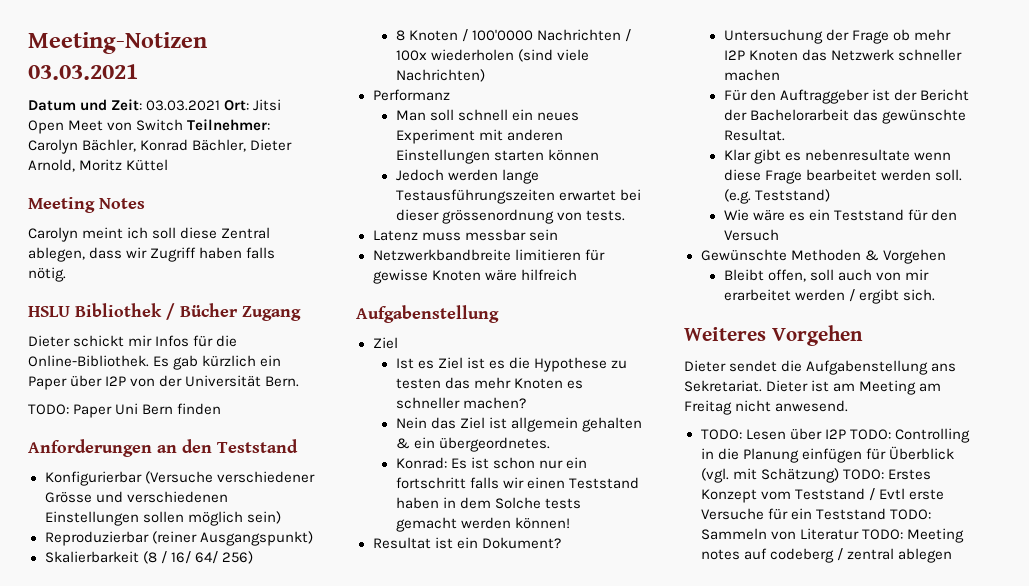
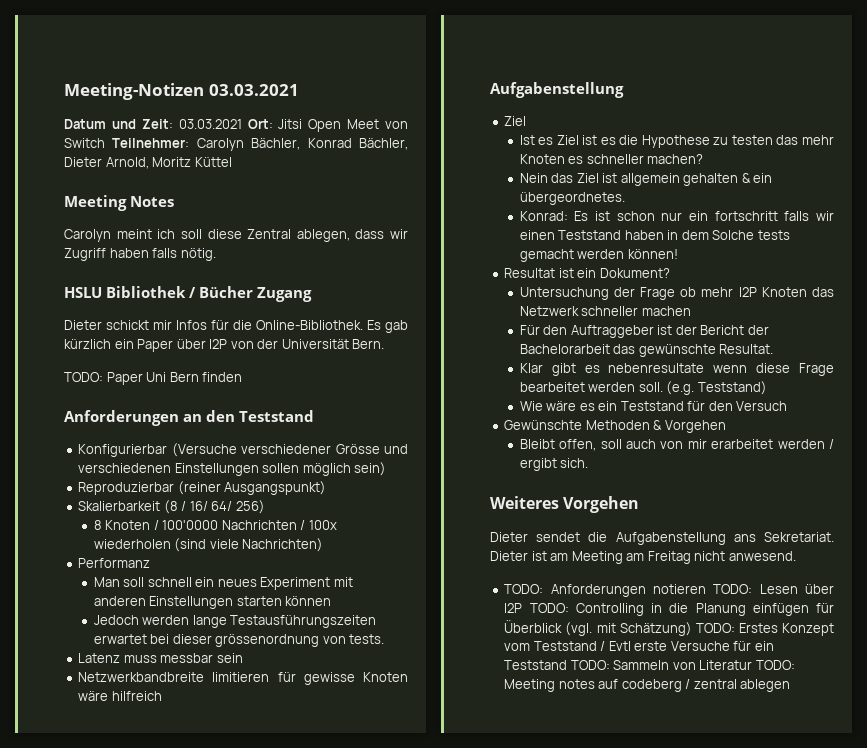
- TODO: Lesen über I2P TODO: Controlling in die Planung einfügen für Überblick (vgl. mit Schätzung) TODO: Erstes Konzept vom Teststand / Evtl erste Versuche für ein Teststand TODO: Sammeln von Literatur TODO: Meeting notes auf codeberg / zentral ablegen
+ TODO: Anforderungen notieren TODO: Lesen über I2P TODO: Controlling in die Planung einfügen für Überblick (vgl. mit Schätzung) TODO: Erstes Konzept vom Teststand / Evtl erste Versuche für ein Teststand TODO: Sammeln von Literatur TODO: Meeting notes auf codeberg / zentral ablegen

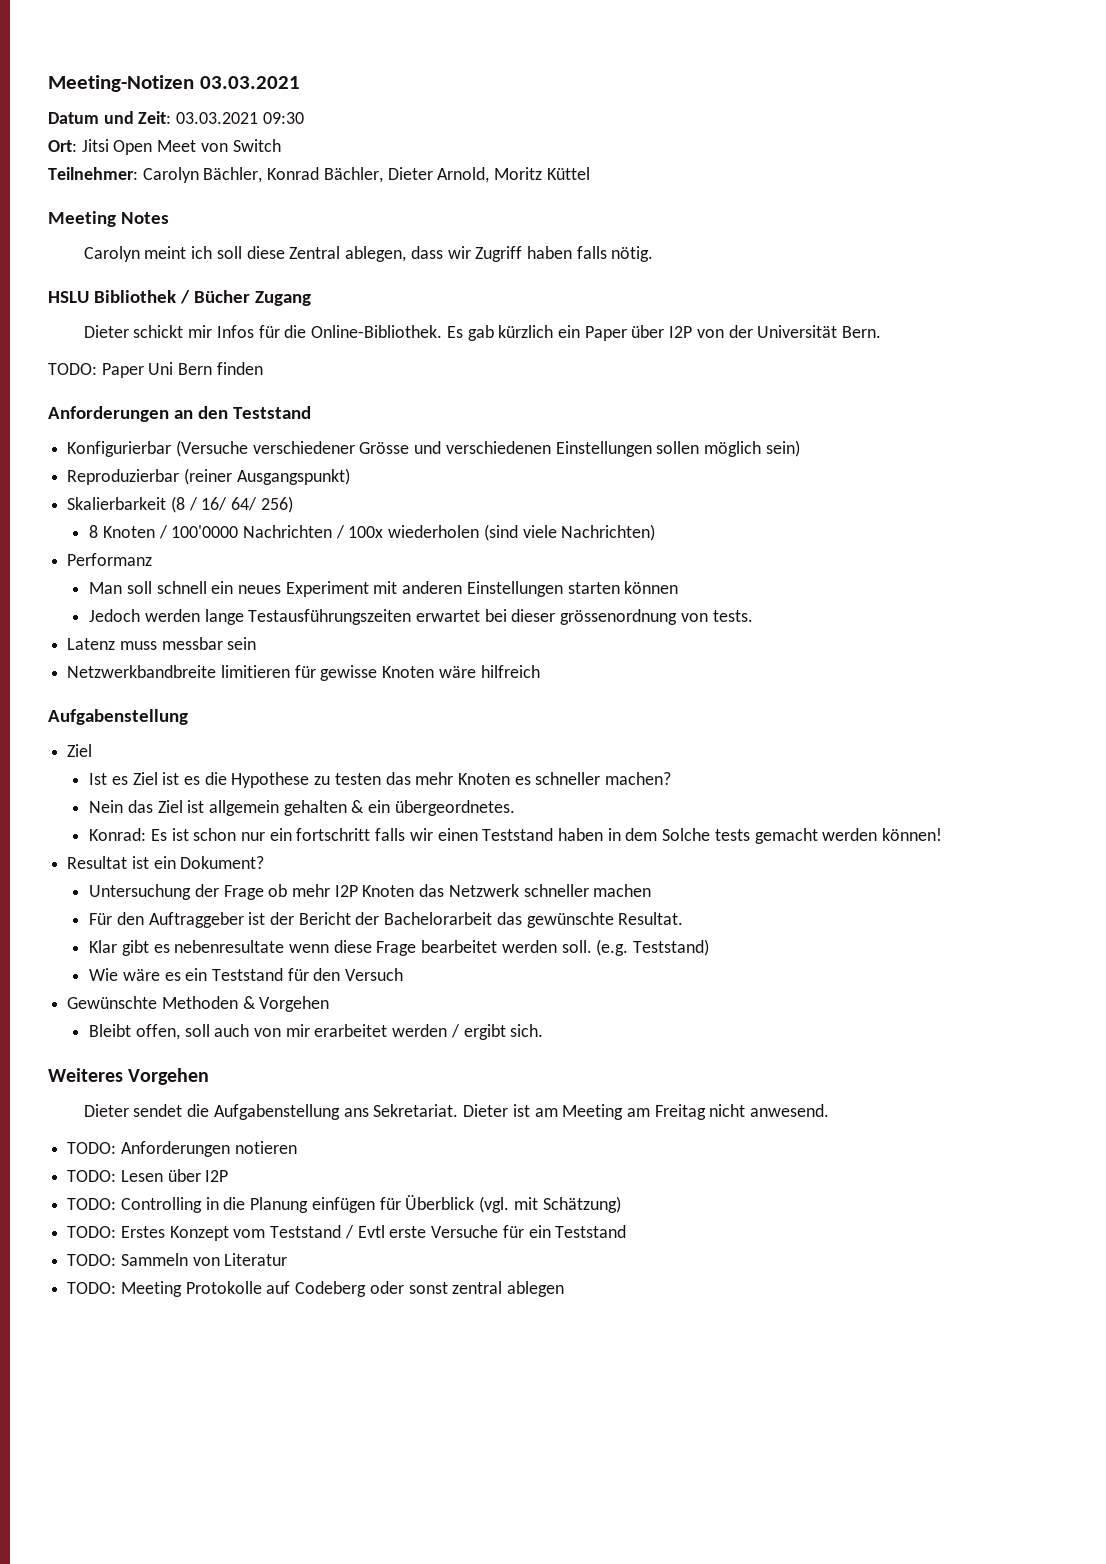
- Datum und Zeit: 03.03.2021 Ort: Jitsi Open Meet von Switch Teilnehmer: Carolyn Bächler, Konrad Bächler, Dieter Arnold, Moritz Küttel
+ Datum und Zeit: 03.03.2021 09:30
+ Ort: Jitsi Open Meet von Switch
+ Teilnehmer: Carolyn Bächler, Konrad Bächler, Dieter Arnold, Moritz Küttel
- TODO: Anforderungen notieren TODO: Lesen über I2P TODO: Controlling in die Planung einfügen für Überblick (vgl. mit Schätzung) TODO: Erstes Konzept vom Teststand / Evtl erste Versuche für ein Teststand TODO: Sammeln von Literatur TODO: Meeting notes auf codeberg / zentral ablegen
+ TODO: Anforderungen notieren
+ TODO: Lesen über I2P
+ TODO: Controlling in die Planung einfügen für Überblick (vgl. mit Schätzung)
+ TODO: Erstes Konzept vom Teststand / Evtl erste Versuche für ein Teststand
+ TODO: Sammeln von Literatur
+ TODO: Meeting Protokolle auf Codeberg oder sonst zentral ablegen

